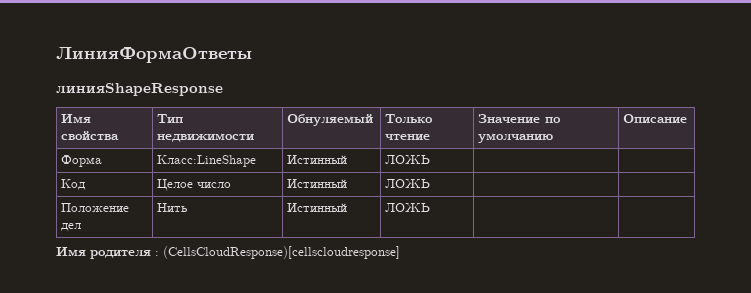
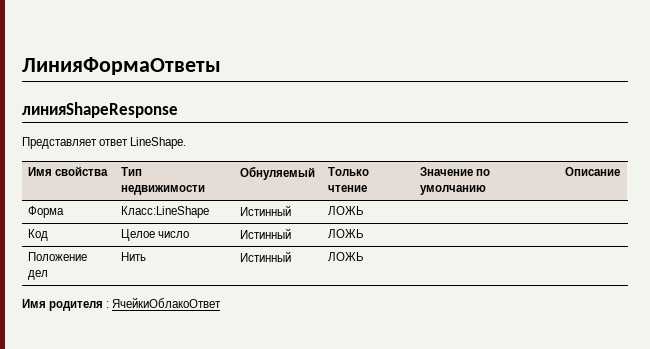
+ Представляет ответ LineShape.
- Имя родителя : (CellsCloudResponse)[cellscloudresponse]
+ Имя родителя : ЯчейкиОблакоОтвет

